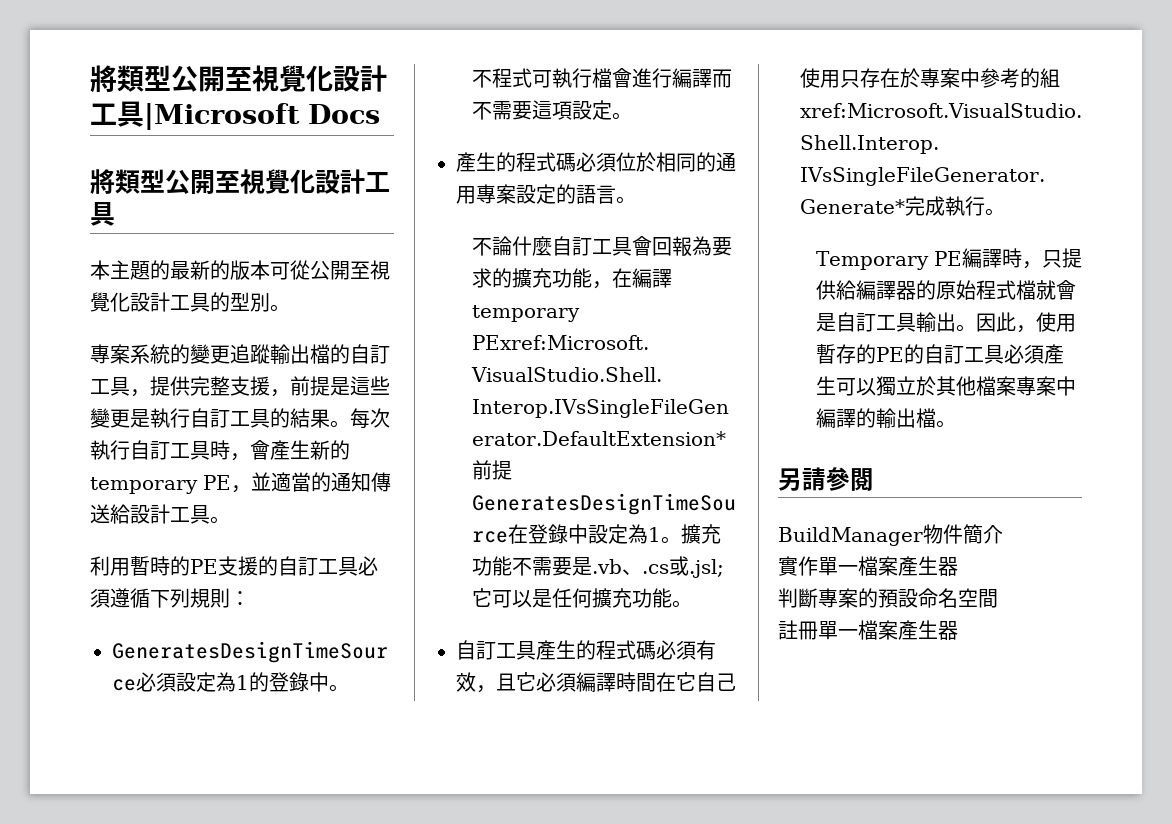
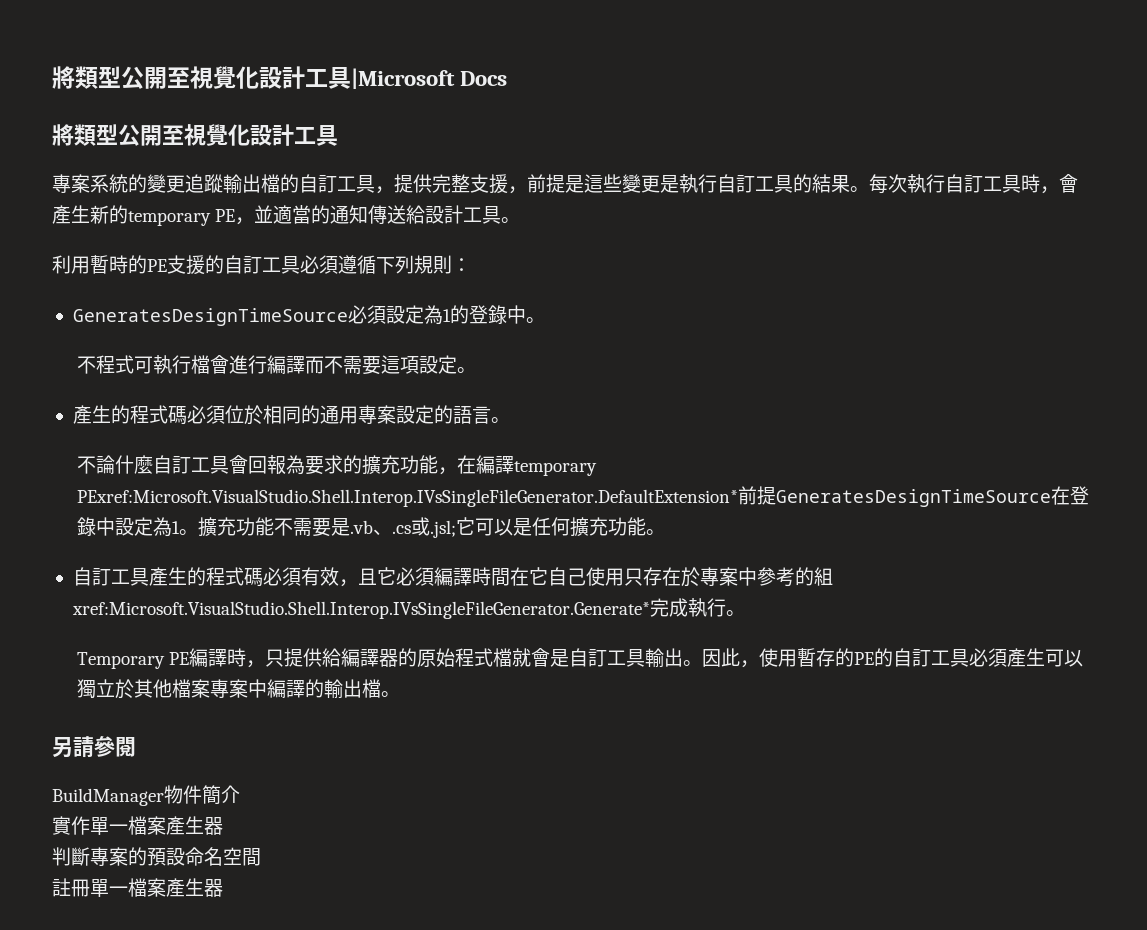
- 本主題的最新的版本可從公開至視覺化設計工具的型別。

